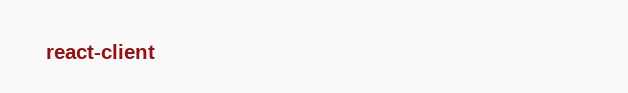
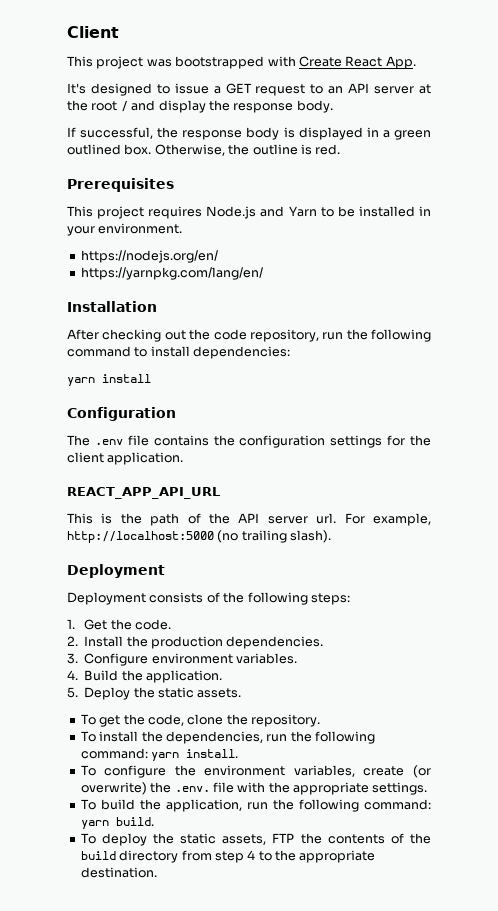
- react-client
+ Client
+ This project was bootstrapped with Create React App.
+ It's designed to issue a GET request to an API server at the root / and display the response body.
+ If successful, the response body is displayed in a green outlined box. Otherwise, the outline is red.
+ Prerequisites
+ This project requires Node.js and Yarn to be installed in your environment.
+ https://nodejs.org/en/
+ https://yarnpkg.com/lang/en/
+ Installation
+ After checking out the code repository, run the following command to install dependencies:
+ yarn install
+ Configuration
+ The .env file contains the configuration settings for the client application.
+ REACT_APP_API_URL
+ This is the path of the API server url. For example, http://localhost:5000 (no trailing slash).
+ Deployment
+ Deployment consists of the following steps:
+ 1. Get the code.
+ 2. Install the production dependencies.
+ 3. Configure environment variables.
+ 4. Build the application.
+ 5. Deploy the static assets.
+ To get the code, clone the repository.
+ To install the dependencies, run the following command: yarn install.
+ To configure the environment variables, create (or overwrite) the .env. file with the appropriate settings.
+ To build the application, run the following command: yarn build.
+ To deploy the static assets, FTP the contents of the build directory from step 4 to the appropriate destination.

